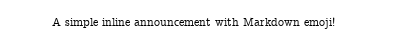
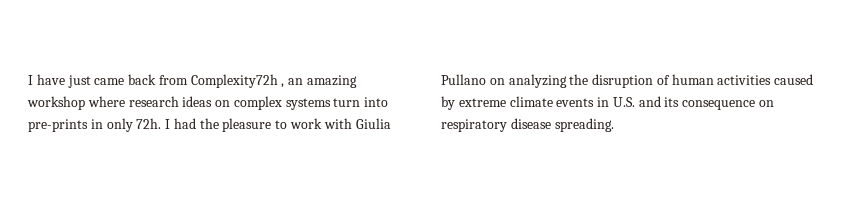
- A simple inline announcement with Markdown emoji!
+ I have just came back from Complexity72h , an amazing workshop where research ideas on complex systems turn into pre-prints in only 72h. I had the pleasure to work with Giulia Pullano on analyzing the disruption of human activities caused by extreme climate events in U.S. and its consequence on respiratory disease spreading.

